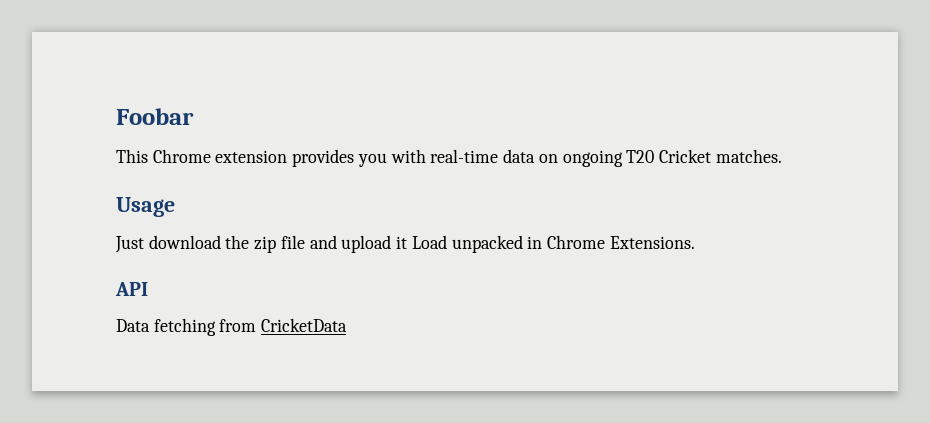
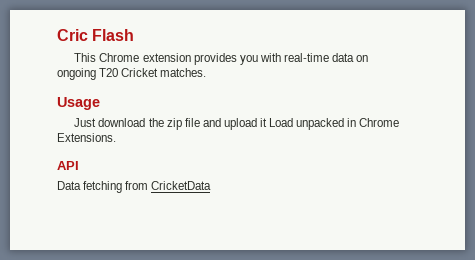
- Foobar
+ Cric Flash

